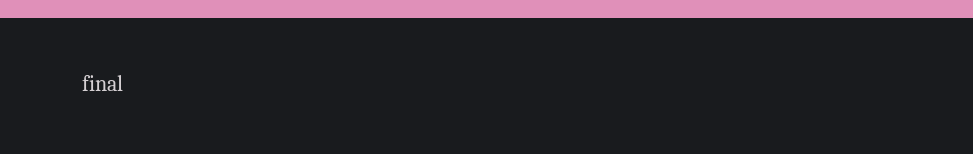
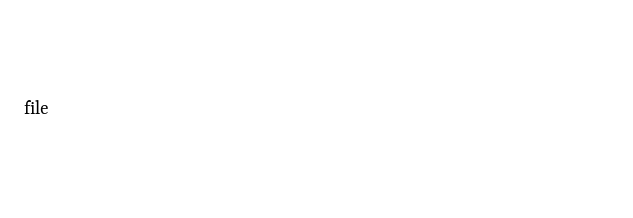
- final
+ file

